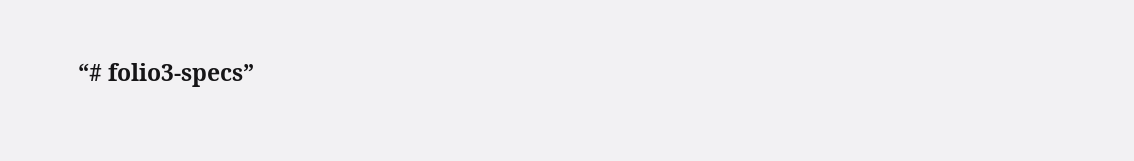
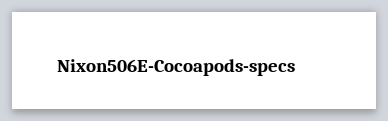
- “# folio3-specs”
+ Nixon506E-Cocoapods-specs

